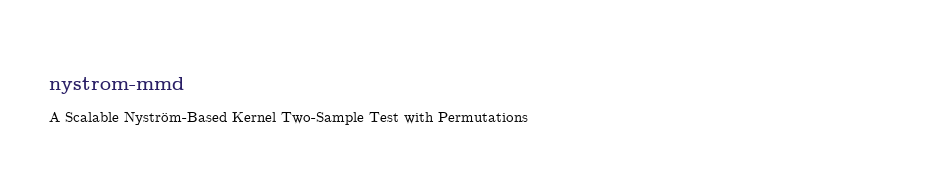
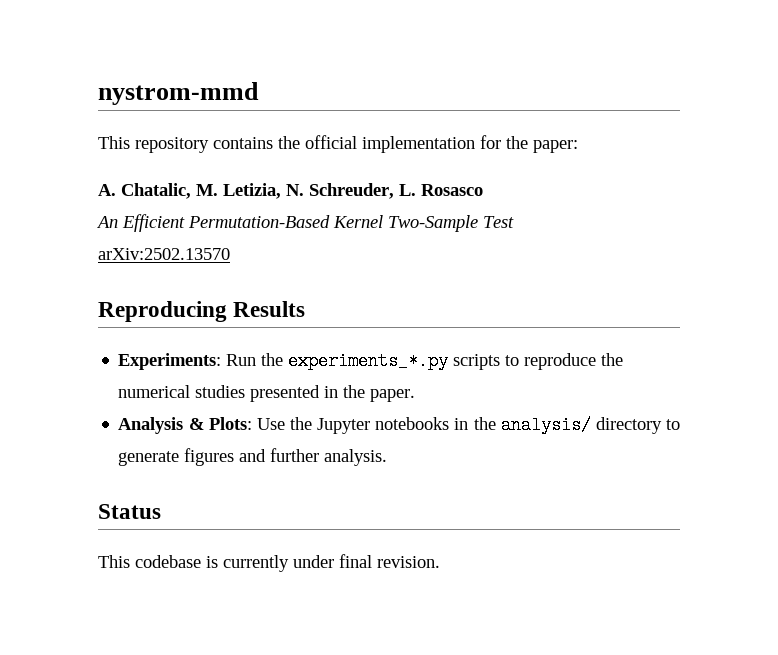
- A Scalable Nyström-Based Kernel Two-Sample Test with Permutations
+ This repository contains the official implementation for the paper:
+ A. Chatalic, M. Letizia, N. Schreuder, L. Rosasco
+ An Efficient Permutation-Based Kernel Two-Sample Test
+ arXiv:2502.13570
+ Reproducing Results
+ Experiments: Run the experiments_*.py scripts to reproduce the numerical studies presented in the paper.
+ Analysis & Plots: Use the Jupyter notebooks in the analysis/ directory to generate figures and further analysis.
+ Status
+ This codebase is currently under final revision.

